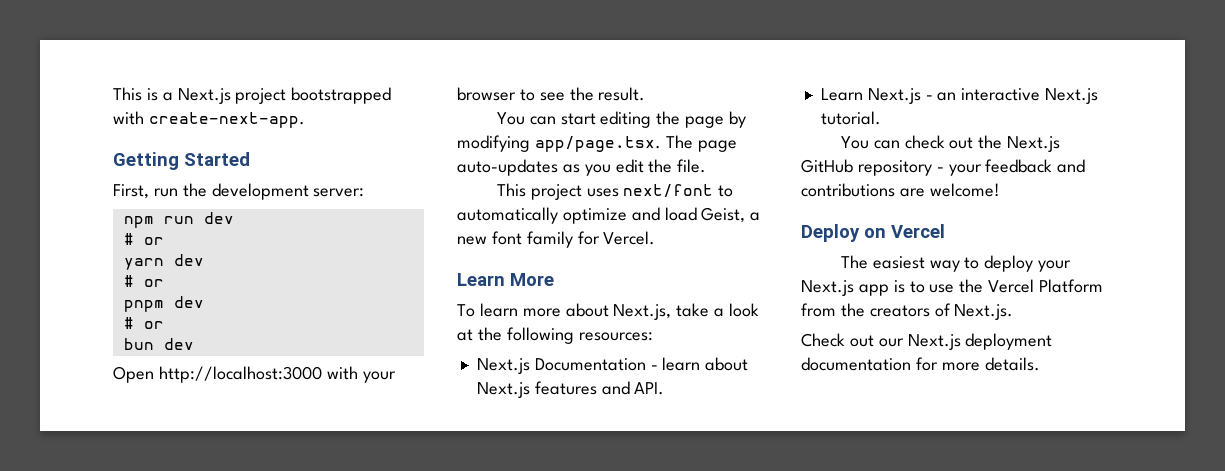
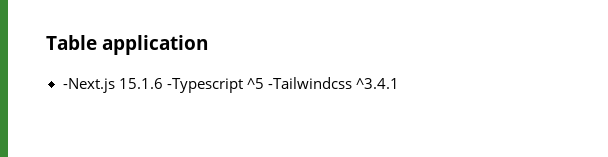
- This is a Next.js project bootstrapped with create-next-app.
- Getting Started
- First, run the development server:
- npm run dev
- # or
- yarn dev
- # or
- pnpm dev
- # or
- bun dev
- Open http://localhost:3000 with your browser to see the result.
- You can start editing the page by modifying app/page.tsx. The page auto-updates as you edit the file.
- This project uses next/font to automatically optimize and load Geist, a new font family for Vercel.
- Learn More
- To learn more about Next.js, take a look at the following resources:
- Next.js Documentation - learn about Next.js features and API.
- Learn Next.js - an interactive Next.js tutorial.
- You can check out the Next.js GitHub repository - your feedback and contributions are welcome!
- Deploy on Vercel
- The easiest way to deploy your Next.js app is to use the Vercel Platform from the creators of Next.js.
- Check out our Next.js deployment documentation for more details.
+ Table application
+ -Next.js 15.1.6 -Typescript ^5 -Tailwindcss ^3.4.1

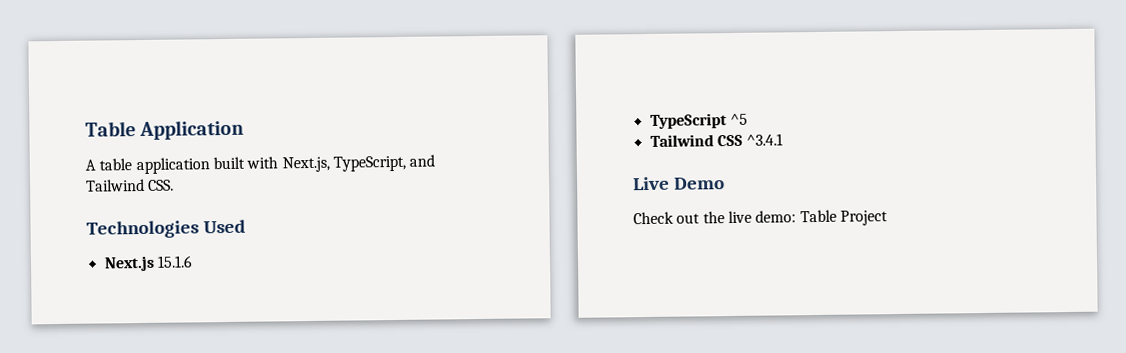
- Table application
- -Next.js 15.1.6 -Typescript ^5 -Tailwindcss ^3.4.1
+ Table Application
+ A table application built with Next.js, TypeScript, and Tailwind CSS.
+ Technologies Used
+ Next.js 15.1.6
+ TypeScript ^5
+ Tailwind CSS ^3.4.1
+ Live Demo
+ Check out the live demo: Table Project

